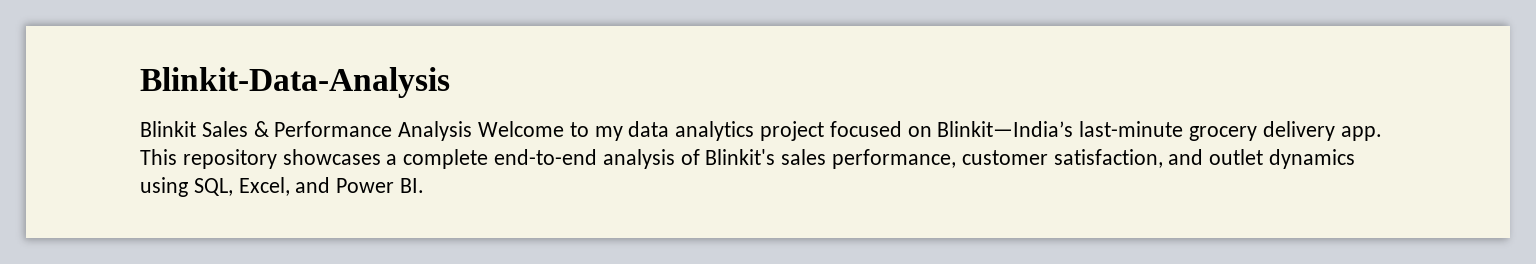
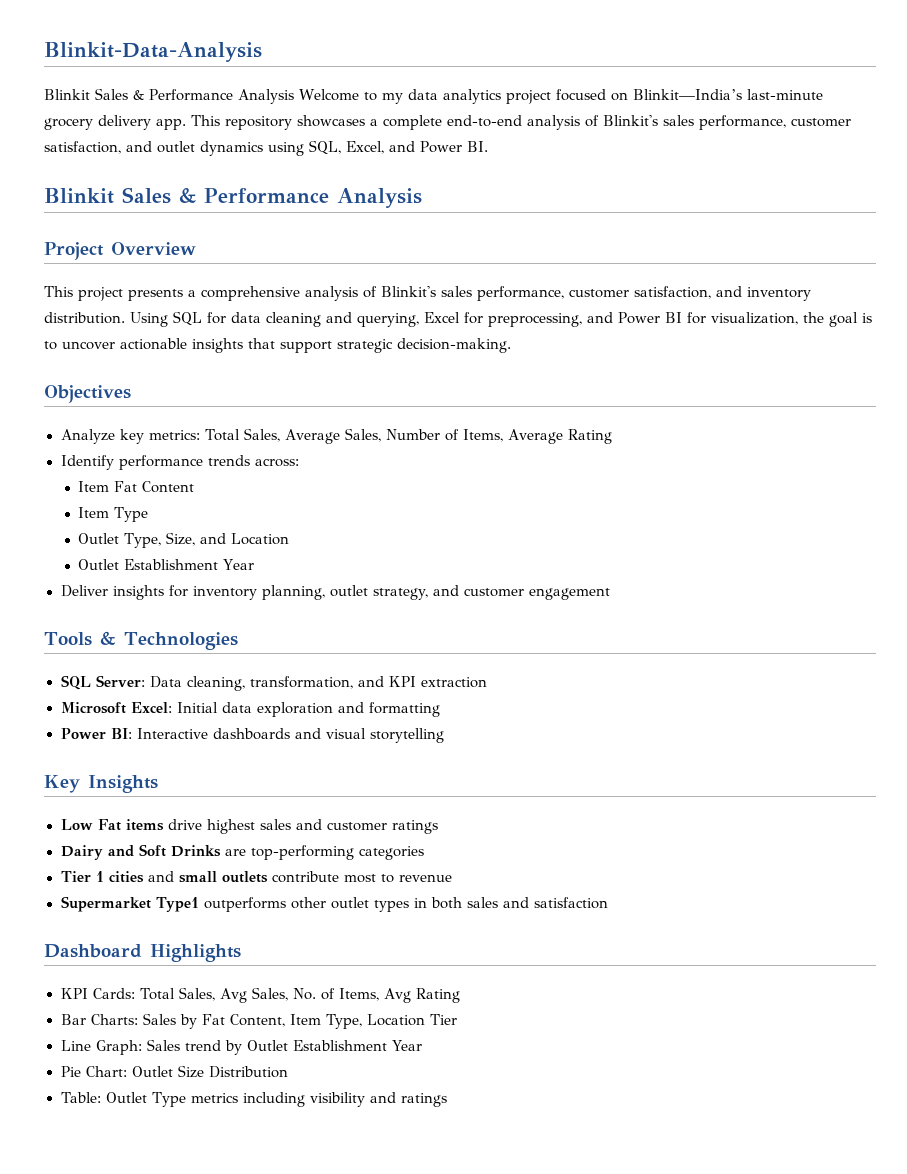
  This repository showcases a complete end-to-end analysis of Blinkit's sales performance, customer satisfaction, and outlet dynamics using SQL, Excel, and Power BI.
+ Blinkit Sales & Performance Analysis
+ Project Overview
+ This project presents a comprehensive analysis of Blinkit's sales performance, customer satisfaction, and inventory distribution. Using SQL for data cleaning and querying, Excel for preprocessing, and Power BI for visualization, the goal is to uncover actionable insights that support strategic decision-making.
+ Objectives
+ Analyze key metrics: Total Sales, Average Sales, Number of Items, Average Rating
+ Identify performance trends across:
+ Item Fat Content
+ Item Type
+ Outlet Type, Size, and Location
+ Outlet Establishment Year
+ Deliver insights for inventory planning, outlet strategy, and customer engagement
+ Tools & Technologies
+ SQL Server: Data cleaning, transformation, and KPI extraction
+ Microsoft Excel: Initial data exploration and formatting
+ Power BI: Interactive dashboards and visual storytelling
+ Key Insights
+ Low Fat items drive highest sales and customer ratings
+ Dairy and Soft Drinks are top-performing categories
+ Tier 1 cities and small outlets contribute most to revenue
+ Supermarket Type1 outperforms other outlet types in both sales and satisfaction
+ Dashboard Highlights
+ KPI Cards: Total Sales, Avg Sales, No. of Items, Avg Rating
+ Bar Charts: Sales by Fat Content, Item Type, Location Tier
+ Line Graph: Sales trend by Outlet Establishment Year
+ Pie Chart: Outlet Size Distribution
+ Table: Outlet Type metrics including visibility and ratings

